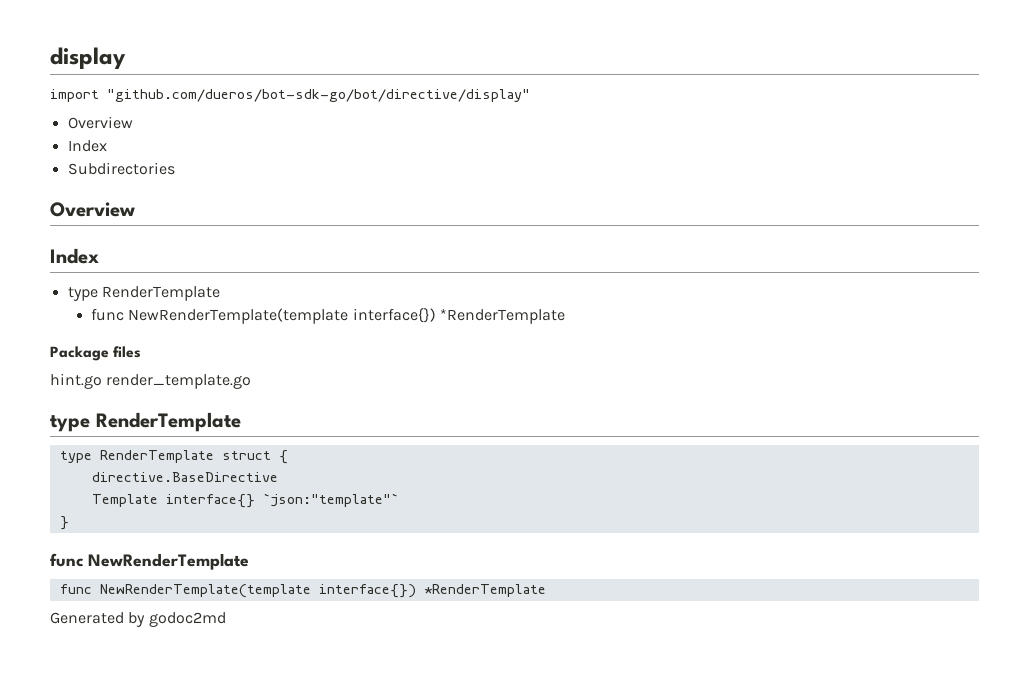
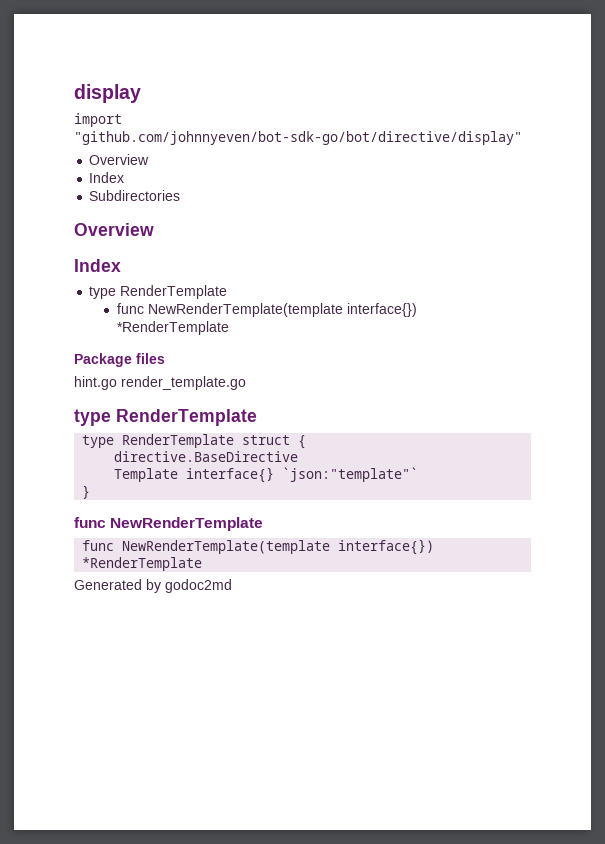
- import "github.com/dueros/bot-sdk-go/bot/directive/display"
+ import "github.com/johnnyeven/bot-sdk-go/bot/directive/display"

